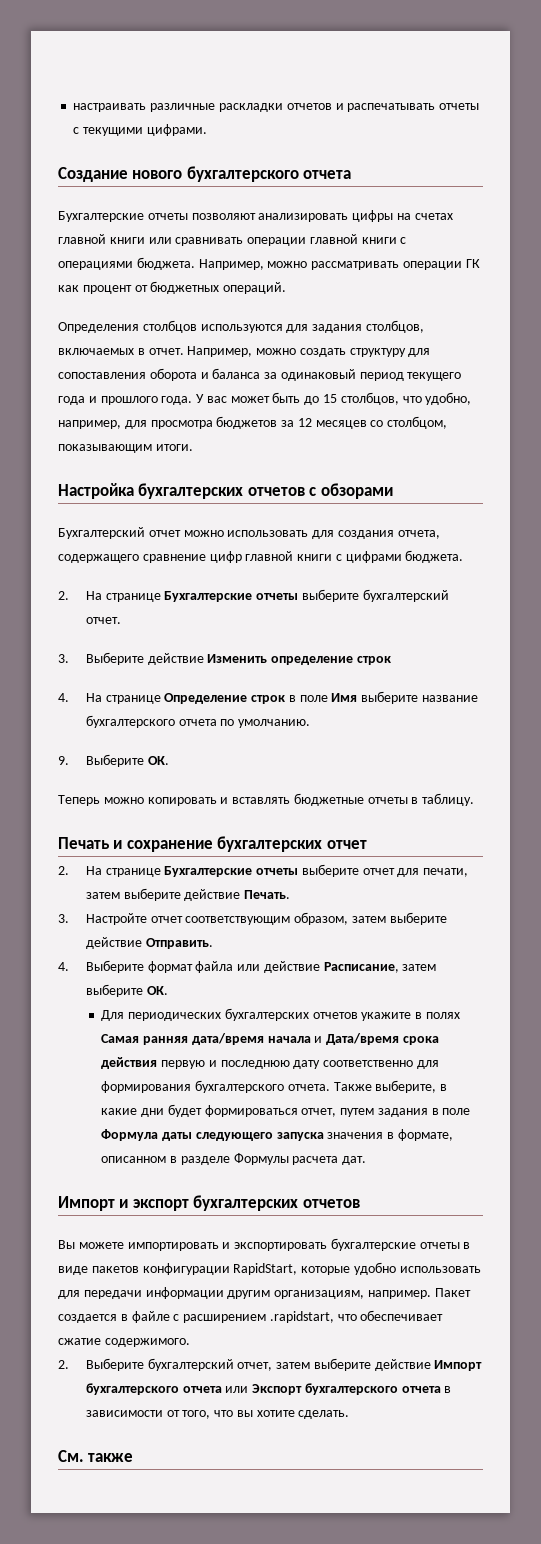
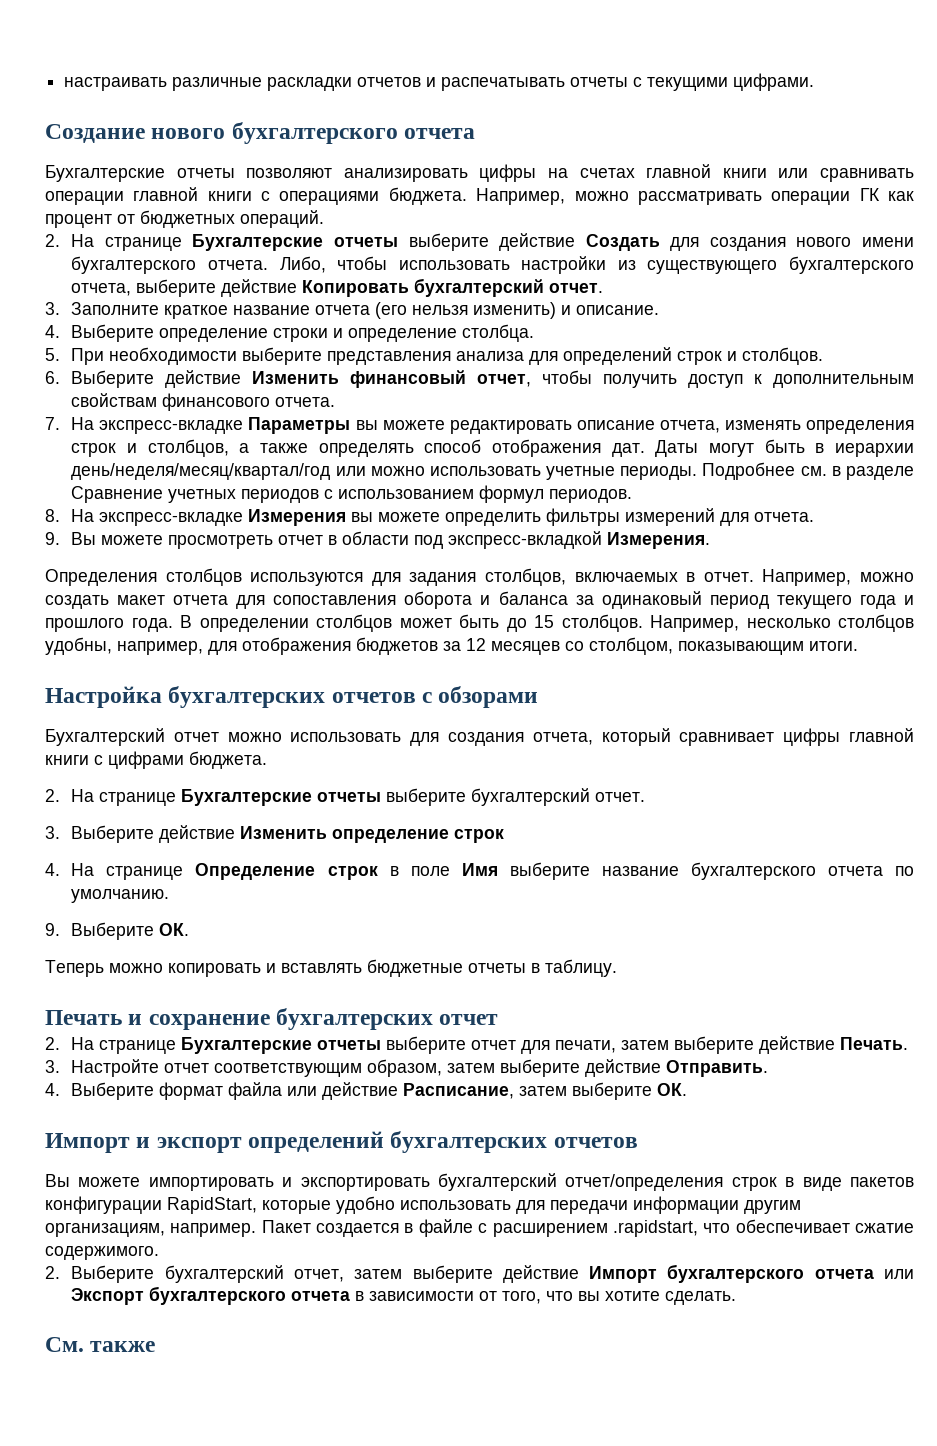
+ 2. На странице Бухгалтерские отчеты выберите действие Создать для создания нового имени бухгалтерского отчета. Либо, чтобы использовать настройки из существующего бухгалтерского отчета, выберите действие Копировать бухгалтерский отчет.
+ 3. Заполните краткое название отчета (его нельзя изменить) и описание.
+ 4. Выберите определение строки и определение столбца.
+ 5. При необходимости выберите представления анализа для определений строк и столбцов.
+ 6. Выберите действие Изменить финансовый отчет, чтобы получить доступ к дополнительным свойствам финансового отчета.
+ 7. На экспресс-вкладке Параметры вы можете редактировать описание отчета, изменять определения строк и столбцов, а также определять способ отображения дат. Даты могут быть в иерархии день/неделя/месяц/квартал/год или можно использовать учетные периоды. Подробнее см. в разделе Сравнение учетных периодов с использованием формул периодов.
+ 8. На экспресс-вкладке Измерения вы можете определить фильтры измерений для отчета.
+ 9. Вы можете просмотреть отчет в области под экспресс-вкладкой Измерения.
- Например, можно создать структуру для сопоставления оборота и баланса за одинаковый период текущего года и прошлого года.
+ Например, можно создать макет отчета для сопоставления оборота и баланса за одинаковый период текущего года и прошлого года.
- У вас может быть до 15 столбцов, что удобно, например, для просмотра бюджетов за 12 месяцев со столбцом, показывающим итоги.
+ В определении столбцов может быть до 15 столбцов. Например, несколько столбцов удобны, например, для отображения бюджетов за 12 месяцев со столбцом, показывающим итоги.
- Бухгалтерский отчет можно использовать для создания отчета, содержащего сравнение цифр главной книги с цифрами бюджета.
+ Бухгалтерский отчет можно использовать для создания отчета, который сравнивает цифры главной книги с цифрами бюджета.
- Для периодических бухгалтерских отчетов укажите в полях Самая ранняя дата/время начала и Дата/время срока действия первую и последнюю дату соответственно для формирования бухгалтерского отчета. Также выберите, в какие дни будет формироваться отчет, путем задания в поле Формула даты следующего запуска значения в формате, описанном в разделе Формулы расчета дат.
- Импорт и экспорт бухгалтерских отчетов
+ Импорт и экспорт определений бухгалтерских отчетов
- Вы можете импортировать и экспортировать бухгалтерские отчеты в виде пакетов конфигурации RapidStart, которые удобно использовать для передачи информации другим организациям, например.
+ Вы можете импортировать и экспортировать бухгалтерский отчет/определения строк в виде пакетов конфигурации RapidStart, которые удобно использовать для передачи информации другим организациям, например.

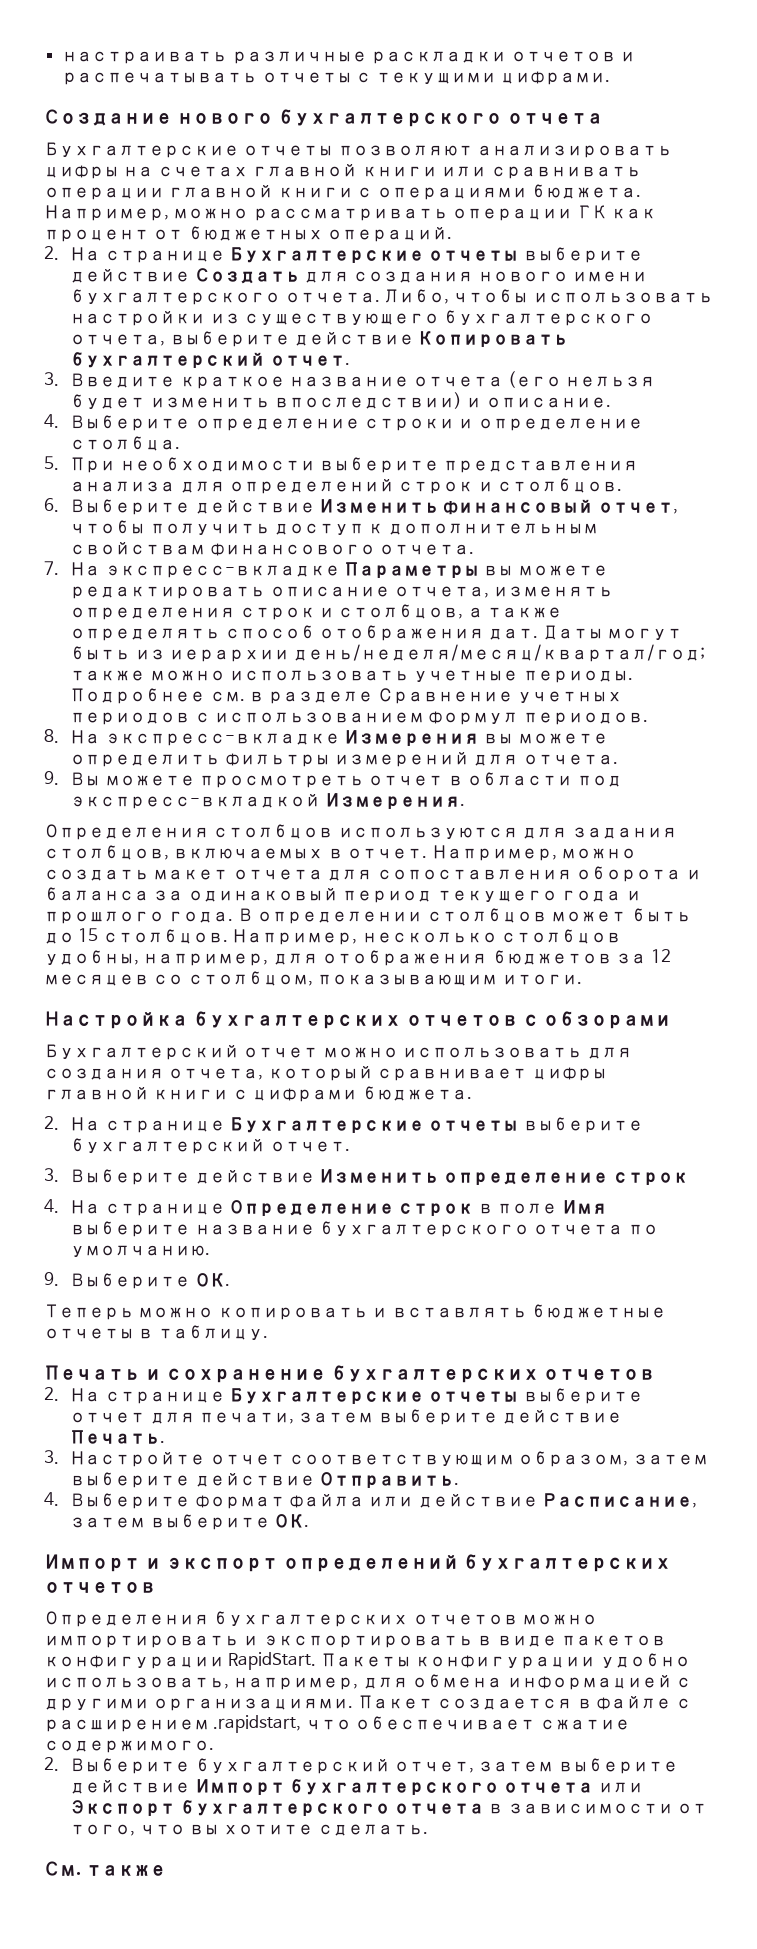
- 3. Заполните краткое название отчета (его нельзя изменить) и описание.
+ 3. Введите краткое название отчета (его нельзя будет изменить впоследствии) и описание.
- Даты могут быть в иерархии день/неделя/месяц/квартал/год или можно использовать учетные периоды.
+ Даты могут быть из иерархии день/неделя/месяц/квартал/год; также можно использовать учетные периоды.
- Печать и сохранение бухгалтерских отчет
+ Печать и сохранение бухгалтерских отчетов
- Вы можете импортировать и экспортировать бухгалтерский отчет/определения строк в виде пакетов конфигурации RapidStart, которые удобно использовать для передачи информации другим организациям, например.
+ Определения бухгалтерских отчетов можно импортировать и экспортировать в виде пакетов конфигурации RapidStart. Пакеты конфигурации удобно использовать, например, для обмена информацией с другими организациями.

